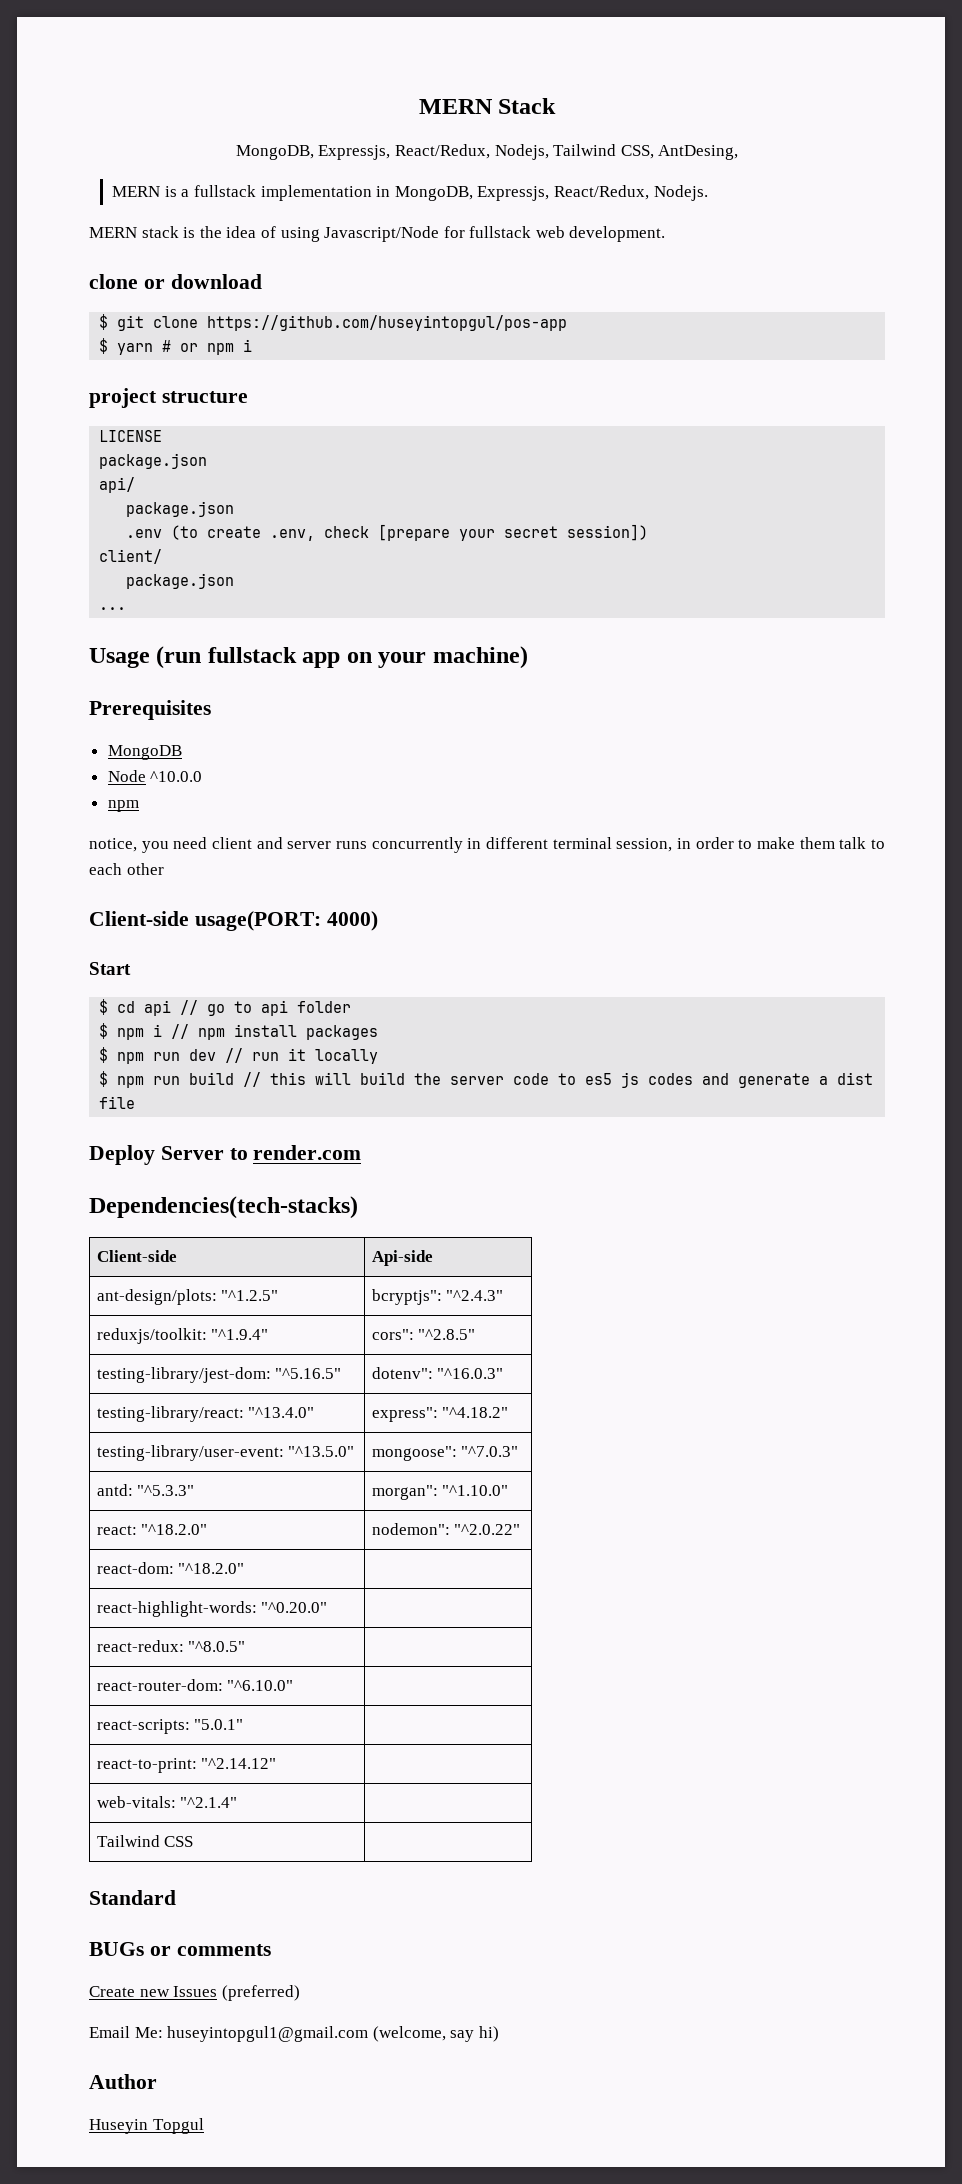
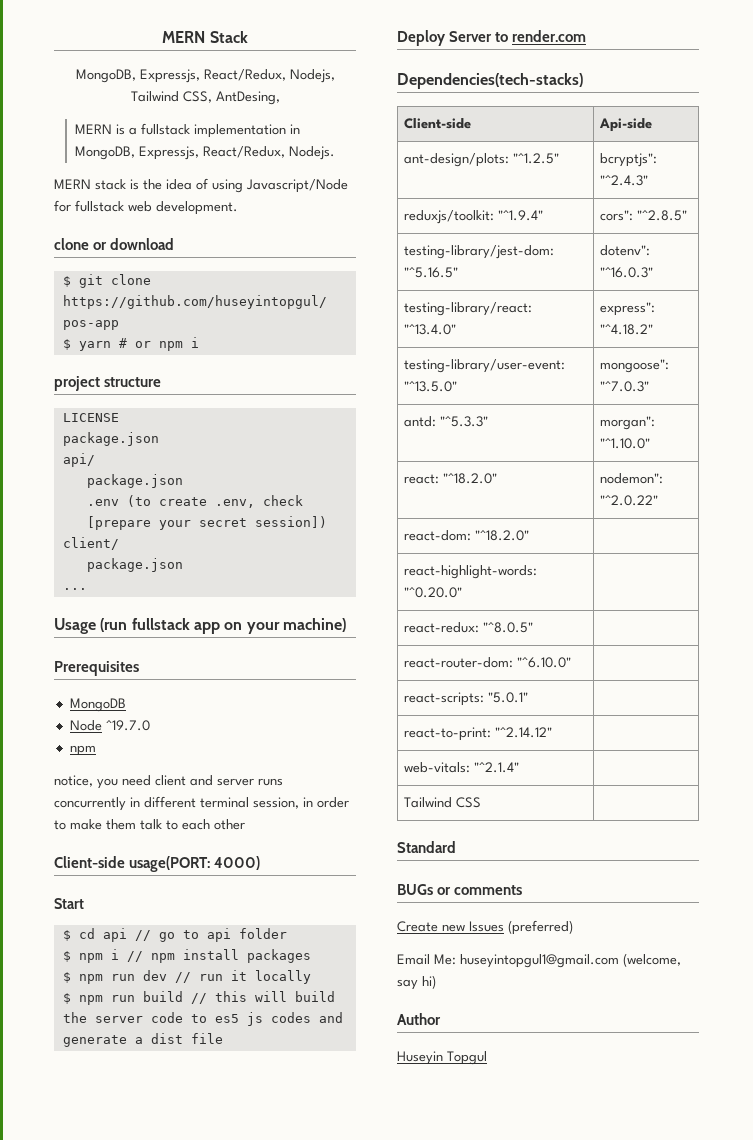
- Node ^10.0.0
+ Node ^19.7.0

